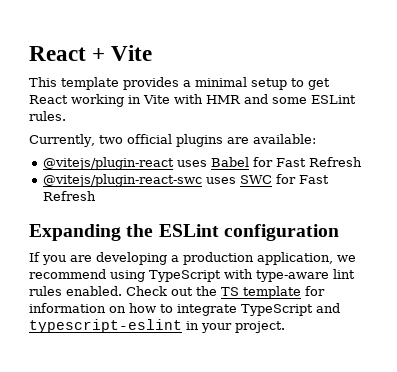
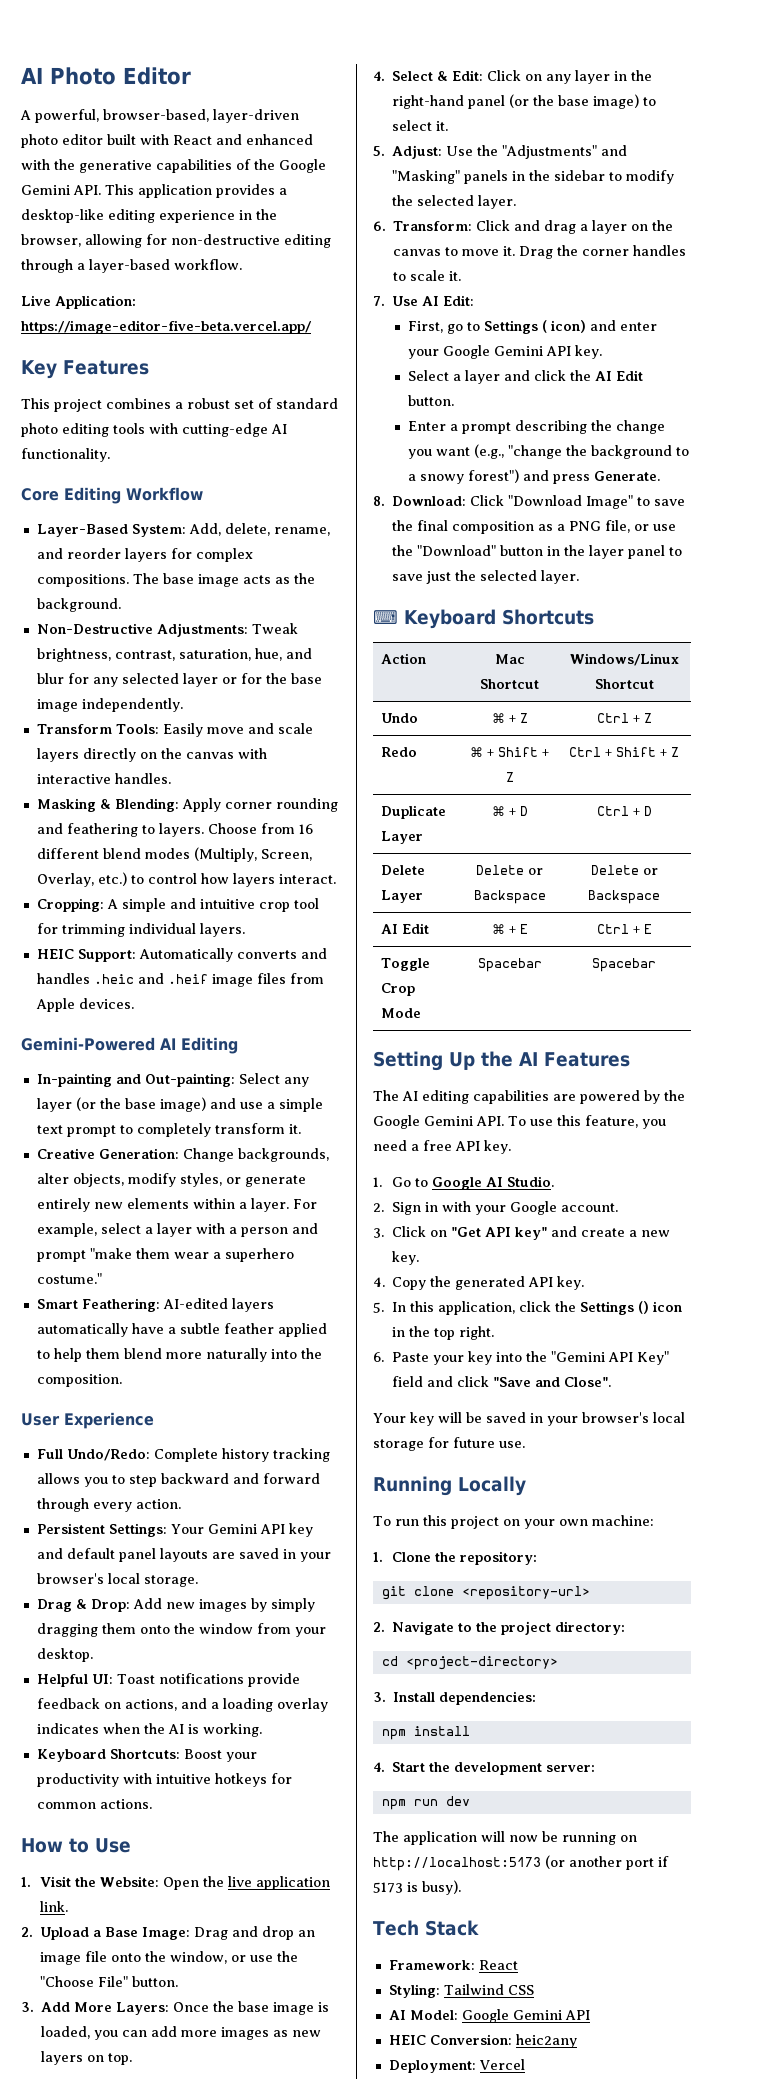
- React + Vite
- This template provides a minimal setup to get React working in Vite with HMR and some ESLint rules.
- Currently, two official plugins are available:
- @vitejs/plugin-react uses Babel for Fast Refresh
- @vitejs/plugin-react-swc uses SWC for Fast Refresh
- Expanding the ESLint configuration
- If you are developing a production application, we recommend using TypeScript with type-aware lint rules enabled. Check out the TS template for information on how to integrate TypeScript and typescript-eslint in your project.
+ AI Photo Editor
+ A powerful, browser-based, layer-driven photo editor built with React and enhanced with the generative capabilities of the Google Gemini API. This application provides a desktop-like editing experience in the browser, allowing for non-destructive editing through a layer-based workflow.
+ Live Application: https://image-editor-five-beta.vercel.app/
+ Key Features
+ This project combines a robust set of standard photo editing tools with cutting-edge AI functionality.
+ Core Editing Workflow
+ Layer-Based System: Add, delete, rename, and reorder layers for complex compositions. The base image acts as the background.
+ Non-Destructive Adjustments: Tweak brightness, contrast, saturation, hue, and blur for any selected layer or for the base image independently.
+ Transform Tools: Easily move and scale layers directly on the canvas with interactive handles.
+ Masking & Blending: Apply corner rounding and feathering to layers. Choose from 16 different blend modes (Multiply, Screen, Overlay, etc.) to control how layers interact.
+ Cropping: A simple and intuitive crop tool for trimming individual layers.
+ HEIC Support: Automatically converts and handles .heic and .heif image files from Apple devices.
+ Gemini-Powered AI Editing
+ In-painting and Out-painting: Select any layer (or the base image) and use a simple text prompt to completely transform it.
+ Creative Generation: Change backgrounds, alter objects, modify styles, or generate entirely new elements within a layer. For example, select a layer with a person and prompt "make them wear a superhero costume."
+ Smart Feathering: AI-edited layers automatically have a subtle feather applied to help them blend more naturally into the composition.
+ User Experience
+ Full Undo/Redo: Complete history tracking allows you to step backward and forward through every action.
+ Persistent Settings: Your Gemini API key and default panel layouts are saved in your browser's local storage.
+ Drag & Drop: Add new images by simply dragging them onto the window from your desktop.
+ Helpful UI: Toast notifications provide feedback on actions, and a loading overlay indicates when the AI is working.
+ Keyboard Shortcuts: Boost your productivity with intuitive hotkeys for common actions.
+ How to Use
+ 1. Visit the Website: Open the live application link.
+ 2. Upload a Base Image: Drag and drop an image file onto the window, or use the "Choose File" button.
+ 3. Add More Layers: Once the base image is loaded, you can add more images as new layers on top.
+ 4. Select & Edit: Click on any layer in the right-hand panel (or the base image) to select it.
+ 5. Adjust: Use the "Adjustments" and "Masking" panels in the sidebar to modify the selected layer.
+ 6. Transform: Click and drag a layer on the canvas to move it. Drag the corner handles to scale it.
+ 7. Use AI Edit:
+ First, go to Settings ( icon) and enter your Google Gemini API key.
+ Select a layer and click the AI Edit button.
+ Enter a prompt describing the change you want (e.g., "change the background to a snowy forest") and press Generate.
+ 8. Download: Click "Download Image" to save the final composition as a PNG file, or use the "Download" button in the layer panel to save just the selected layer.
+ ⌨ Keyboard Shortcuts
+ Action | Mac Shortcut | Windows/Linux Shortcut
+ Undo | ⌘ + Z | Ctrl + Z
+ Redo | ⌘ + Shift + Z | Ctrl + Shift + Z
+ Duplicate Layer | ⌘ + D | Ctrl + D
+ Delete Layer | Delete or Backspace | Delete or Backspace
+ AI Edit | ⌘ + E | Ctrl + E
+ Toggle Crop Mode | Spacebar | Spacebar
+ Setting Up the AI Features
+ The AI editing capabilities are powered by the Google Gemini API. To use this feature, you need a free API key.
+ 1. Go to Google AI Studio.
+ 2. Sign in with your Google account.
+ 3. Click on "Get API key" and create a new key.
+ 4. Copy the generated API key.
+ 5. In this application, click the Settings () icon in the top right.
+ 6. Paste your key into the "Gemini API Key" field and click "Save and Close".
+ Your key will be saved in your browser's local storage for future use.
+ Running Locally
+ To run this project on your own machine:
+ 1. Clone the repository:
+ git clone <repository-url>
+ 2. Navigate to the project directory:
+ cd <project-directory>
+ 3. Install dependencies:
+ npm install
+ 4. Start the development server:
+ npm run dev
+ The application will now be running on http://localhost:5173 (or another port if 5173 is busy).
+ Tech Stack
+ Framework: React
+ Styling: Tailwind CSS
+ AI Model: Google Gemini API
+ HEIC Conversion: heic2any
+ Deployment: Vercel

